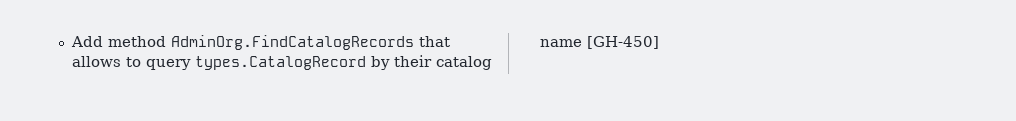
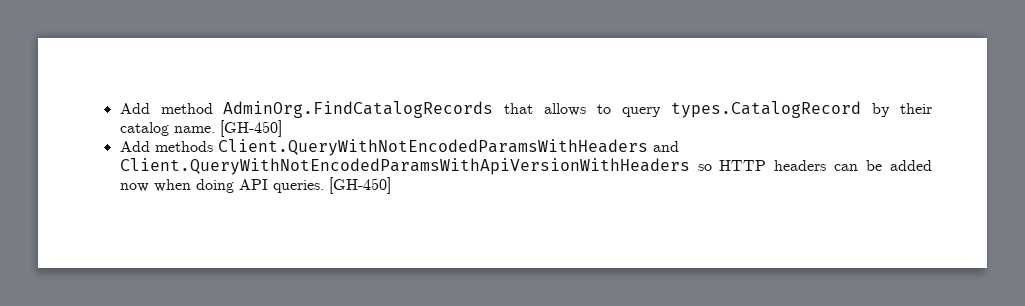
- Add method AdminOrg.FindCatalogRecords that allows to query types.CatalogRecord by their catalog name [GH-450]
+ Add method AdminOrg.FindCatalogRecords that allows to query types.CatalogRecord by their catalog name. [GH-450]
+ Add methods Client.QueryWithNotEncodedParamsWithHeaders and Client.QueryWithNotEncodedParamsWithApiVersionWithHeaders so HTTP headers can be added now when doing API queries. [GH-450]

